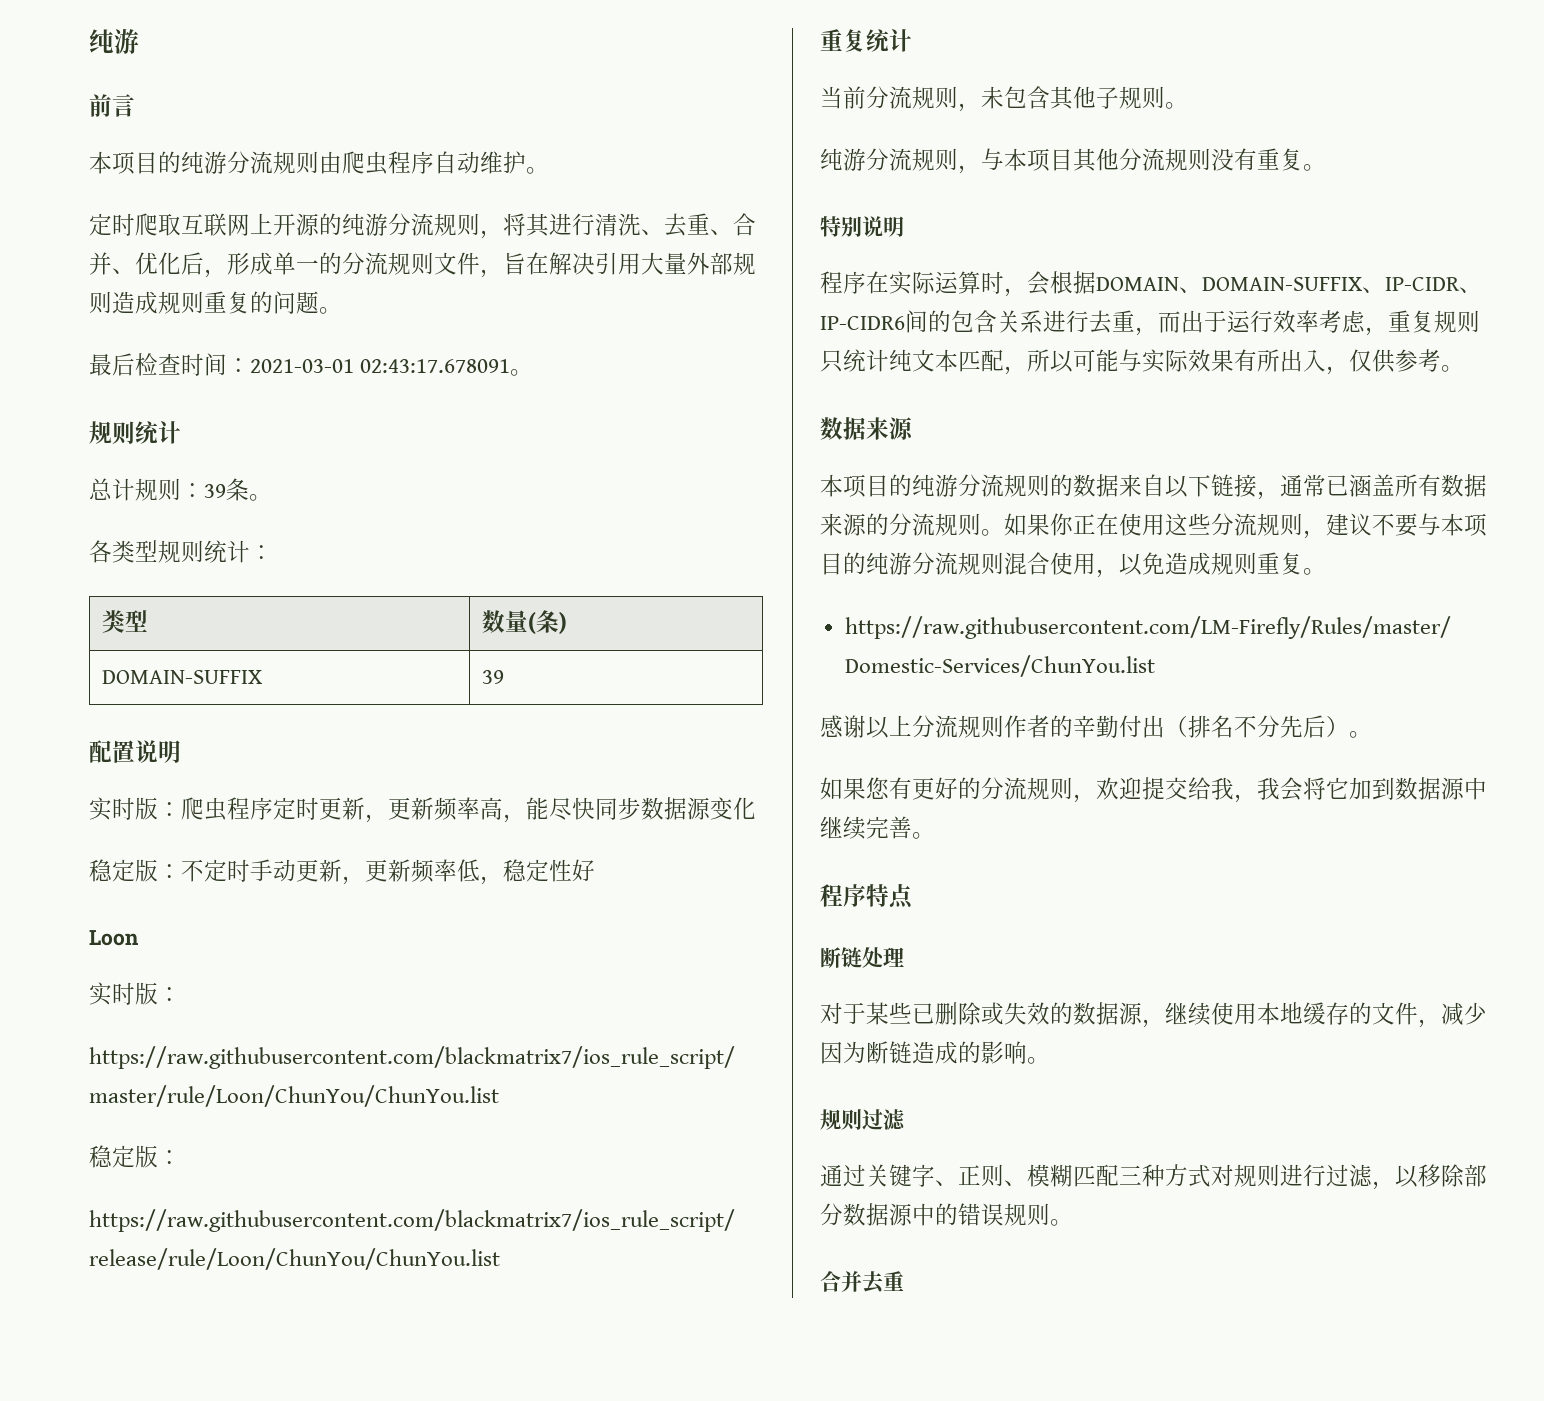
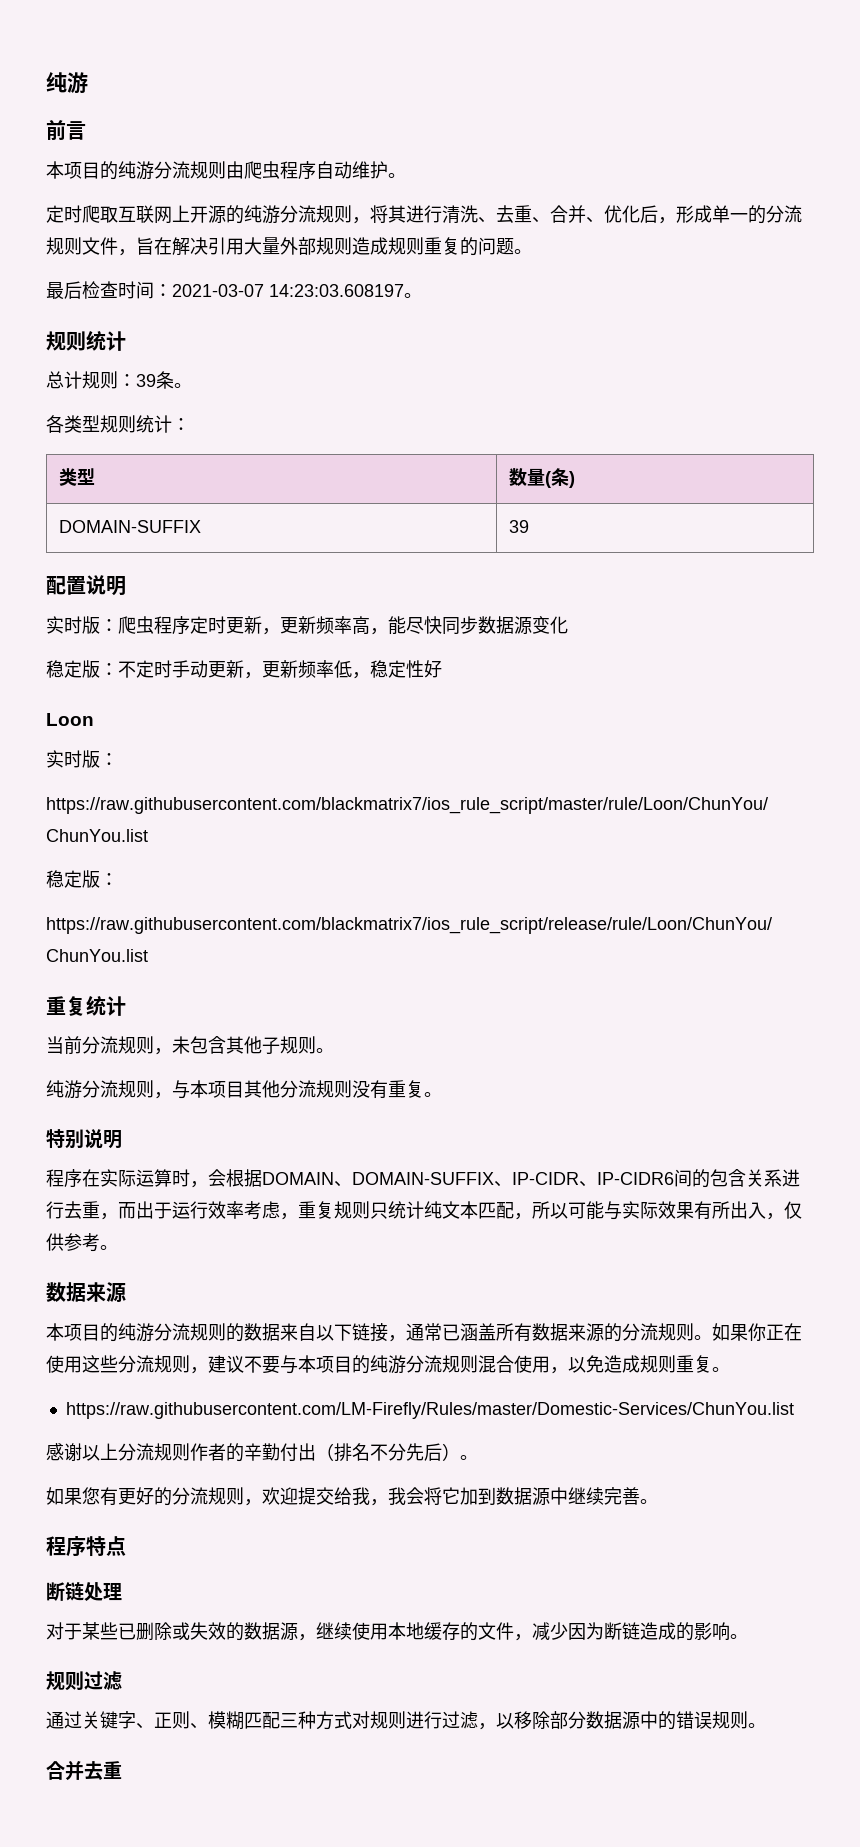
- 最后检查时间：2021-03-01 02:43:17.678091。
+ 最后检查时间：2021-03-07 14:23:03.608197。

